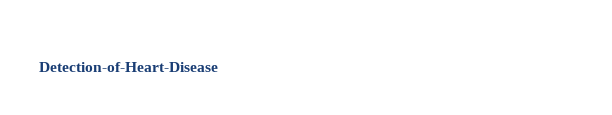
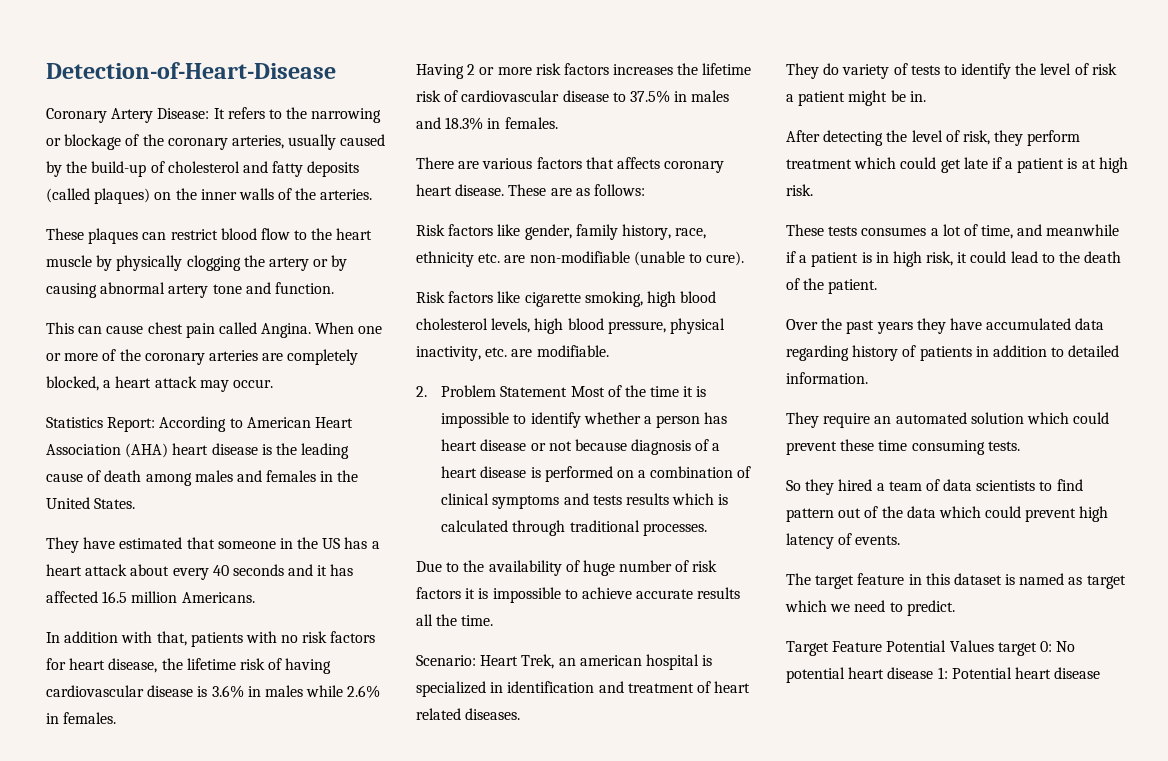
+ Coronary Artery Disease: It refers to the narrowing or blockage of the coronary arteries, usually caused by the build-up of cholesterol and fatty deposits (called plaques) on the inner walls of the arteries.
+ These plaques can restrict blood flow to the heart muscle by physically clogging the artery or by causing abnormal artery tone and function.
+ This can cause chest pain called Angina. When one or more of the coronary arteries are completely blocked, a heart attack may occur.
+ Statistics Report: According to American Heart Association (AHA) heart disease is the leading cause of death among males and females in the United States.
+ They have estimated that someone in the US has a heart attack about every 40 seconds and it has affected 16.5 million Americans.
+ In addition with that, patients with no risk factors for heart disease, the lifetime risk of having cardiovascular disease is 3.6% in males while 2.6% in females.
+ Having 2 or more risk factors increases the lifetime risk of cardiovascular disease to 37.5% in males and 18.3% in females.
+ There are various factors that affects coronary heart disease. These are as follows:
+ Risk factors like gender, family history, race, ethnicity etc. are non-modifiable (unable to cure).
+ Risk factors like cigarette smoking, high blood cholesterol levels, high blood pressure, physical inactivity, etc. are modifiable.
+ 2. Problem Statement Most of the time it is impossible to identify whether a person has heart disease or not because diagnosis of a heart disease is performed on a combination of clinical symptoms and tests results which is calculated through traditional processes.
+ Due to the availability of huge number of risk factors it is impossible to achieve accurate results all the time.
+ Scenario: Heart Trek, an american hospital is specialized in identification and treatment of heart related diseases.
+ They do variety of tests to identify the level of risk a patient might be in.
+ After detecting the level of risk, they perform treatment which could get late if a patient is at high risk.
+ These tests consumes a lot of time, and meanwhile if a patient is in high risk, it could lead to the death of the patient.
+ Over the past years they have accumulated data regarding history of patients in addition to detailed information.
+ They require an automated solution which could prevent these time consuming tests.
+ So they hired a team of data scientists to find pattern out of the data which could prevent high latency of events.
+ The target feature in this dataset is named as target which we need to predict.
+ Target Feature Potential Values target 0: No potential heart disease 1: Potential heart disease

